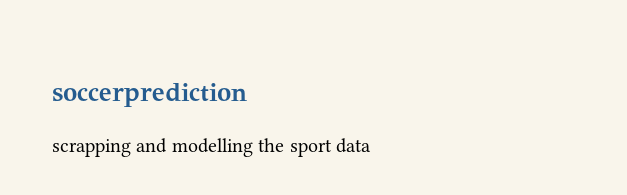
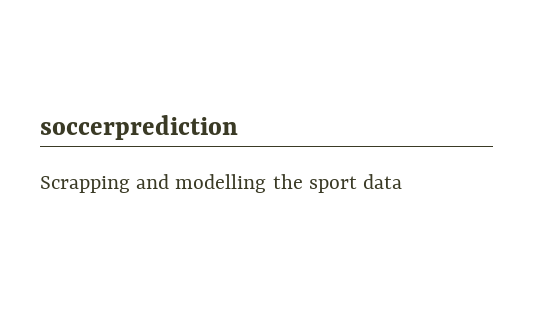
- scrapping and modelling the sport data
+ Scrapping and modelling the sport data

